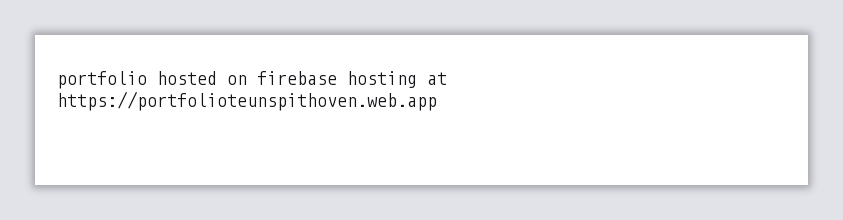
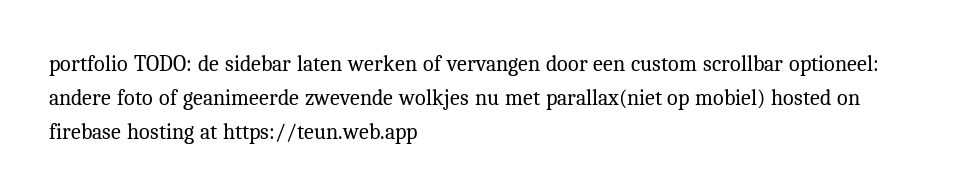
- portfolio hosted on firebase hosting at https://portfolioteunspithoven.web.app
+ portfolio TODO: de sidebar laten werken of vervangen door een custom scrollbar optioneel: andere foto of geanimeerde zwevende wolkjes nu met parallax(niet op mobiel) hosted on firebase hosting at https://teun.web.app

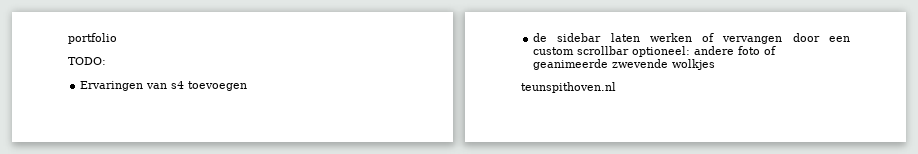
- portfolio TODO: de sidebar laten werken of vervangen door een custom scrollbar optioneel: andere foto of geanimeerde zwevende wolkjes nu met parallax(niet op mobiel) hosted on firebase hosting at https://teun.web.app
+ portfolio
+ TODO:
+ Ervaringen van s4 toevoegen
+ de sidebar laten werken of vervangen door een custom scrollbar optioneel: andere foto of geanimeerde zwevende wolkjes
+ teunspithoven.nl

